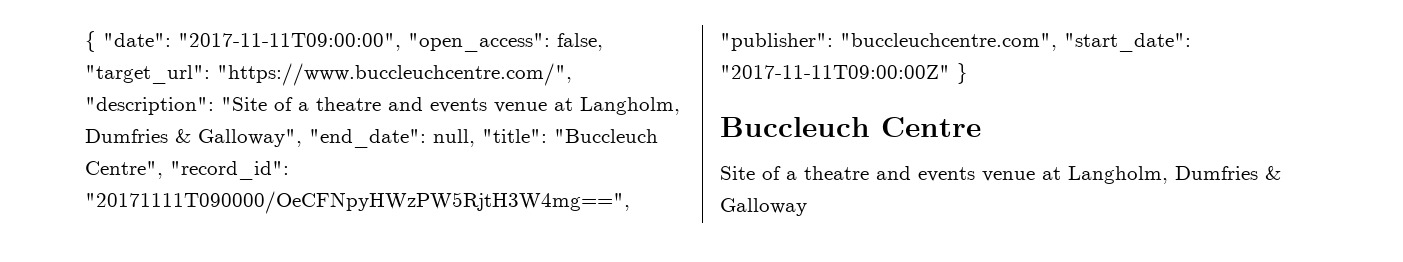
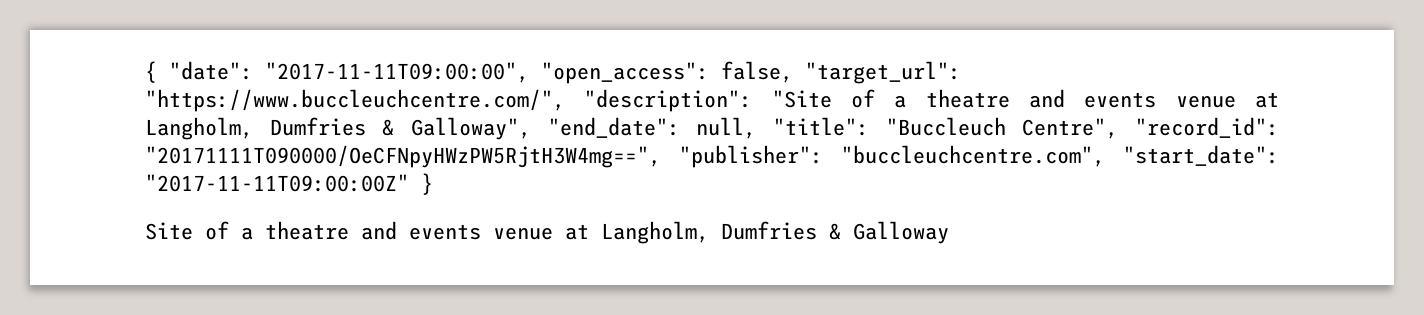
- Buccleuch Centre

